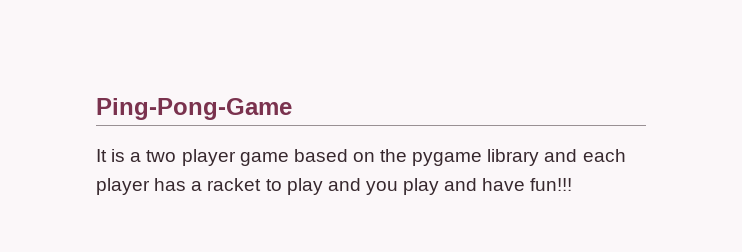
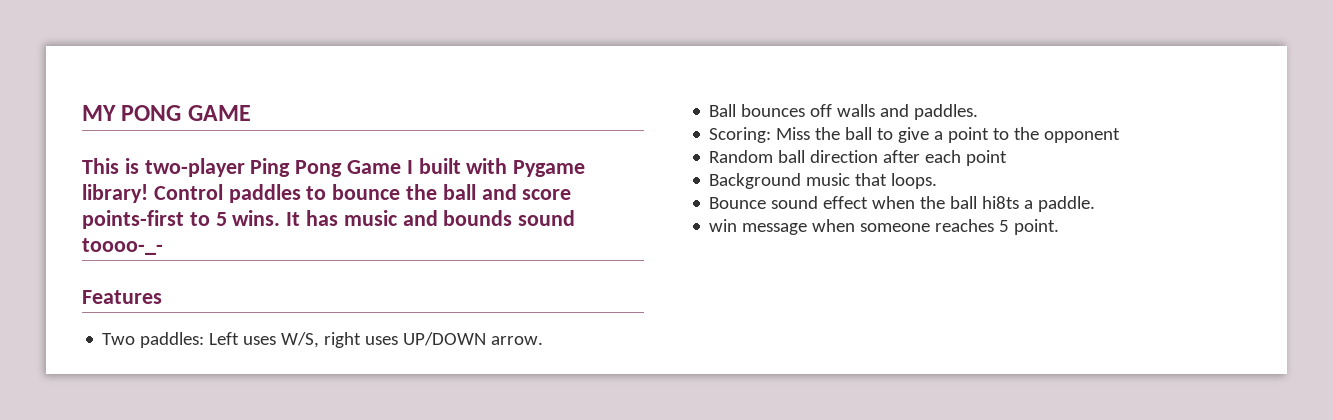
- Ping-Pong-Game
- It is a two player game based on the pygame library and each player has a racket to play and you play and have fun!!!
+ MY PONG GAME
+ This is two-player Ping Pong Game I built with Pygame library! Control paddles to bounce the ball and score points-first to 5 wins. It has music and bounds sound toooo-_-
+ Features
+ Two paddles: Left uses W/S, right uses UP/DOWN arrow.
+ Ball bounces off walls and paddles.
+ Scoring: Miss the ball to give a point to the opponent
+ Random ball direction after each point
+ Background music that loops.
+ Bounce sound effect when the ball hi8ts a paddle.
+ win message when someone reaches 5 point.

